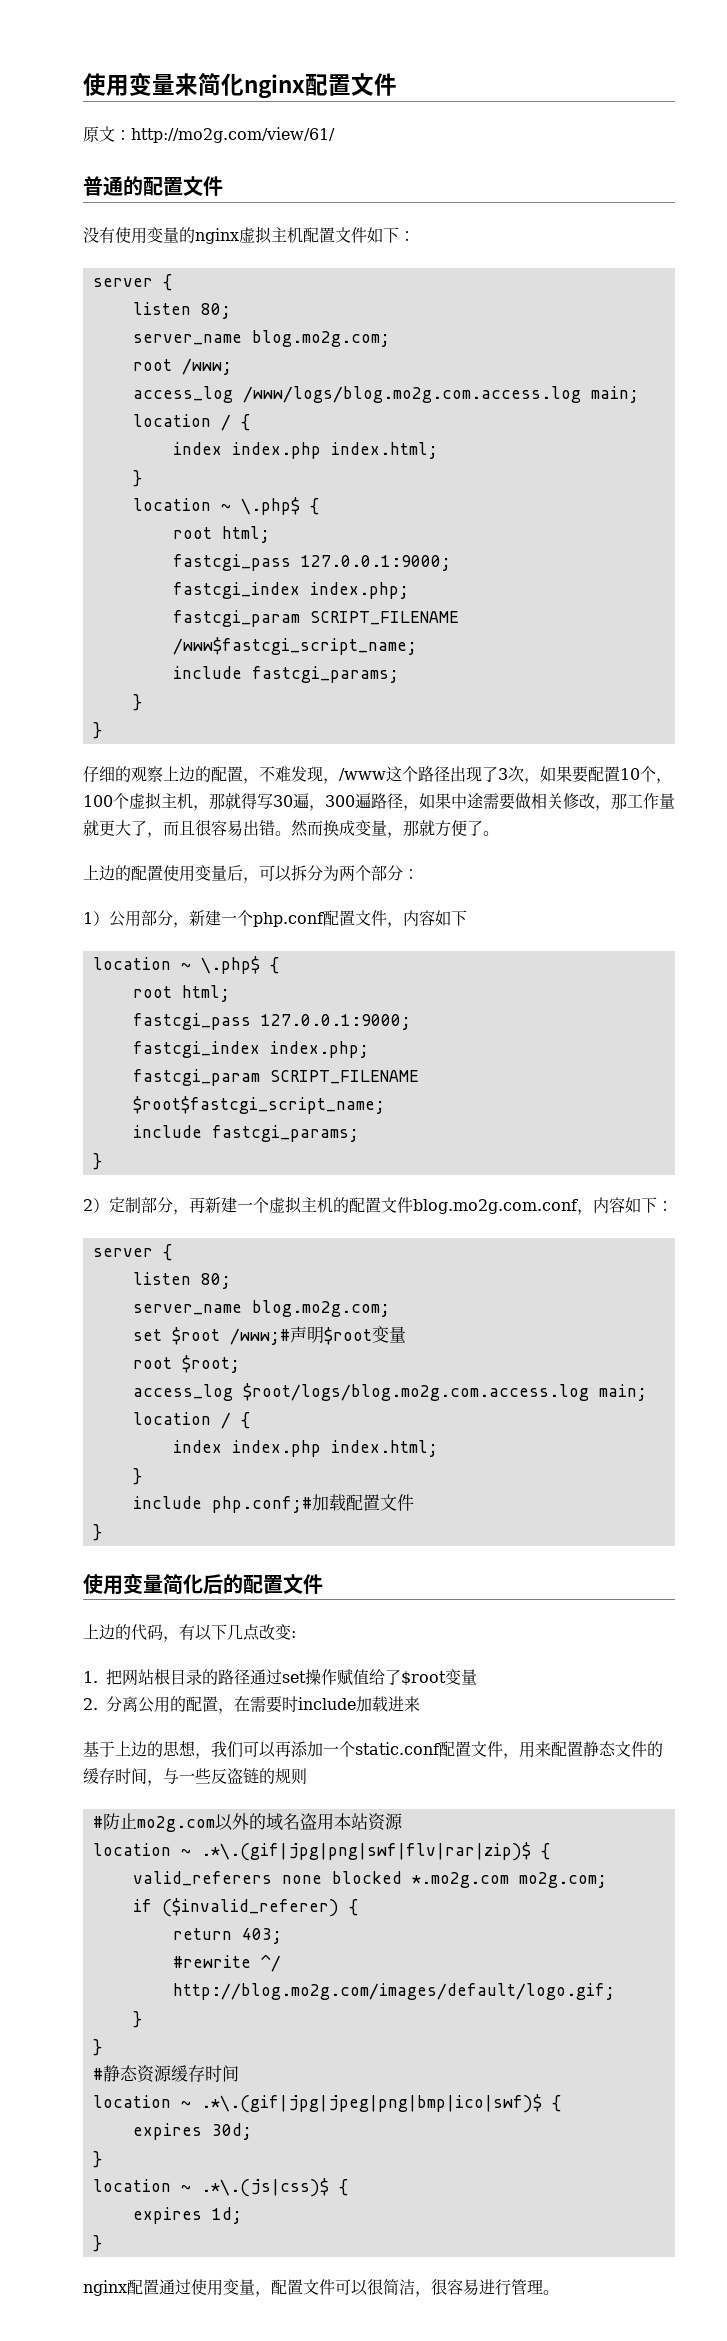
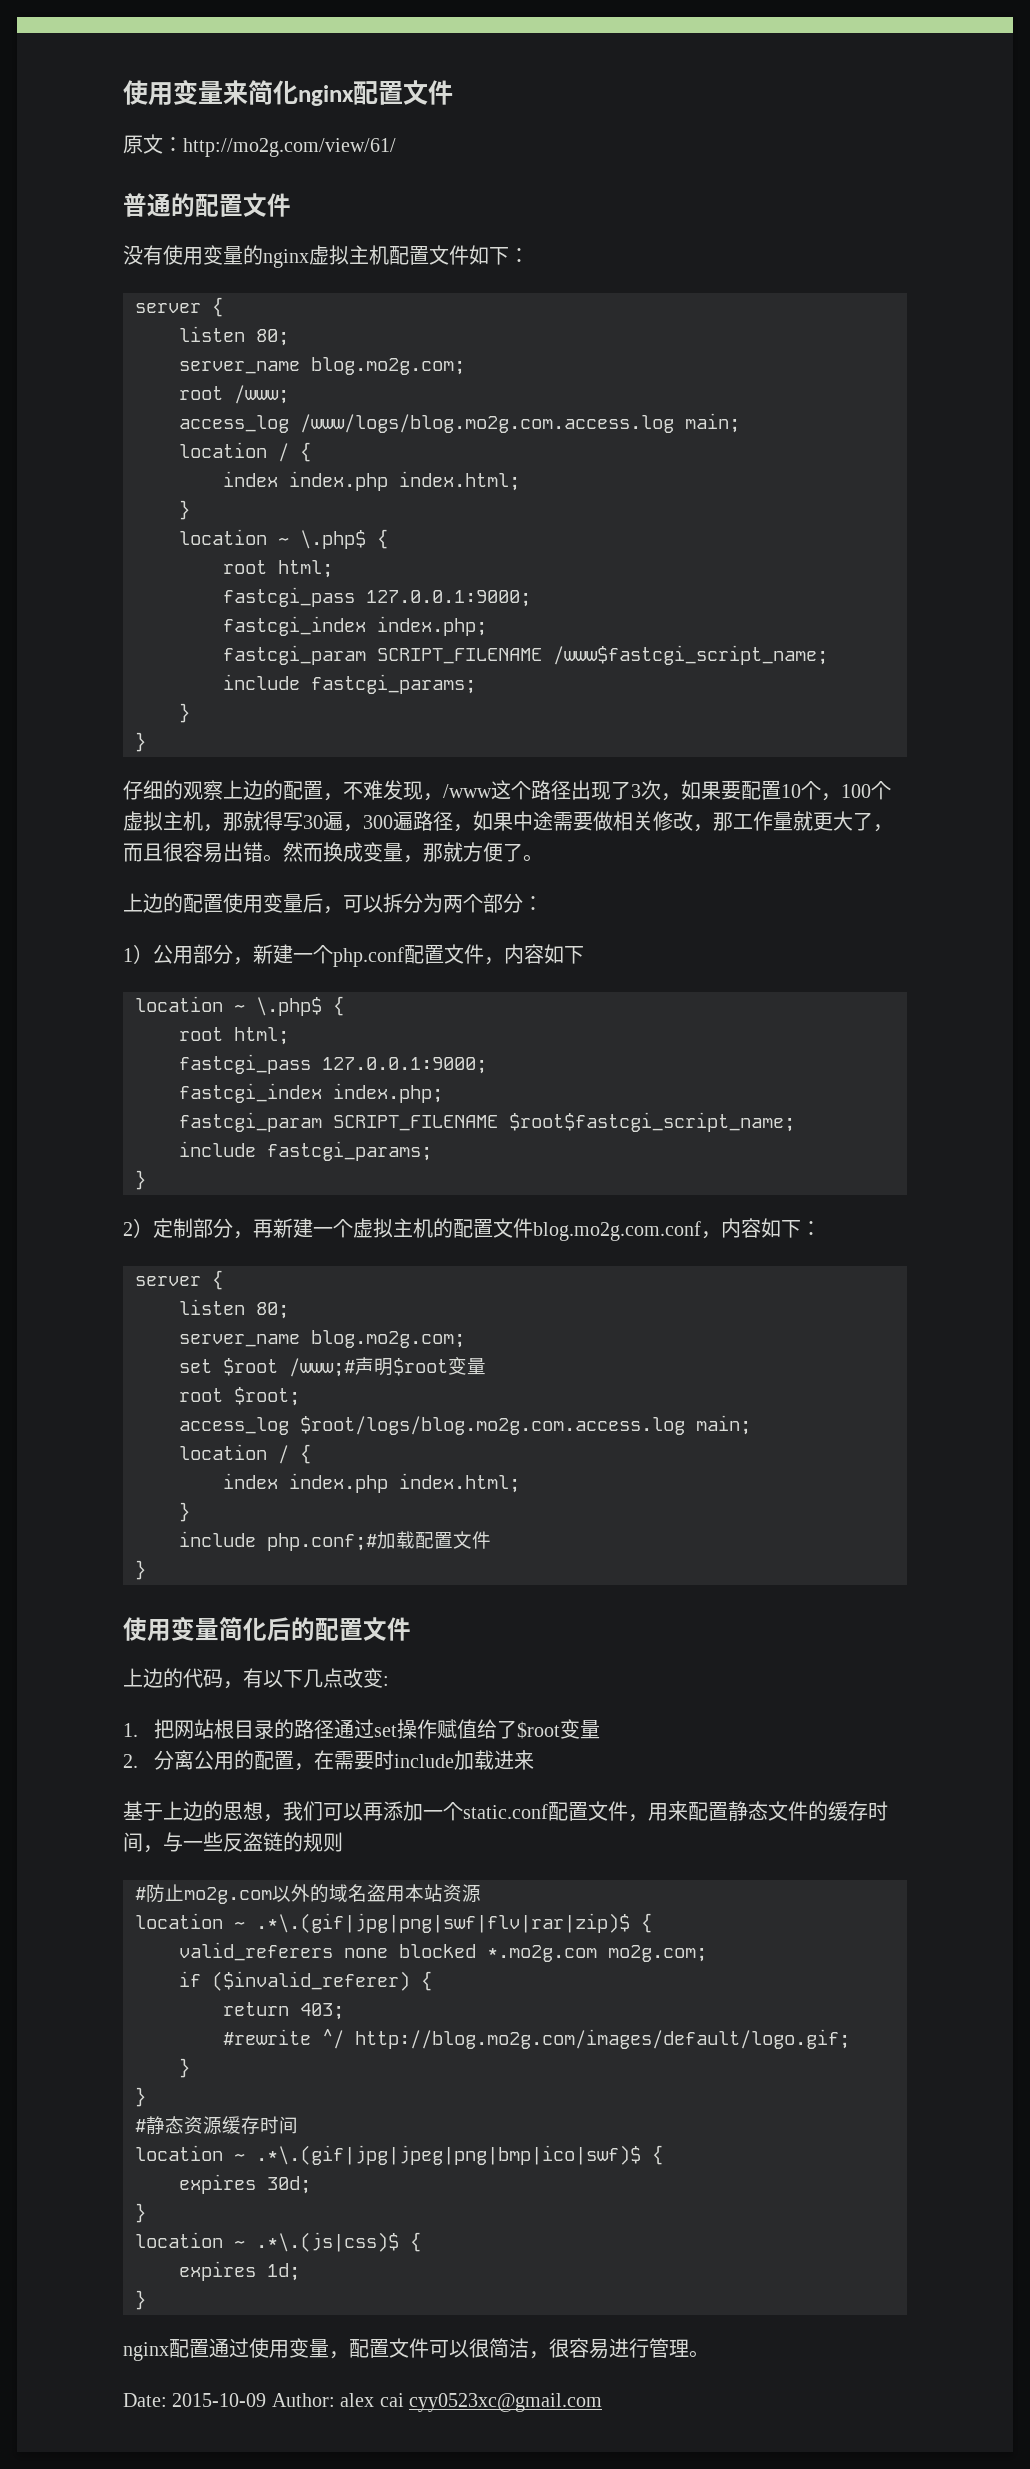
+ Date: 2015-10-09 Author: alex cai cyy0523xc@gmail.com

